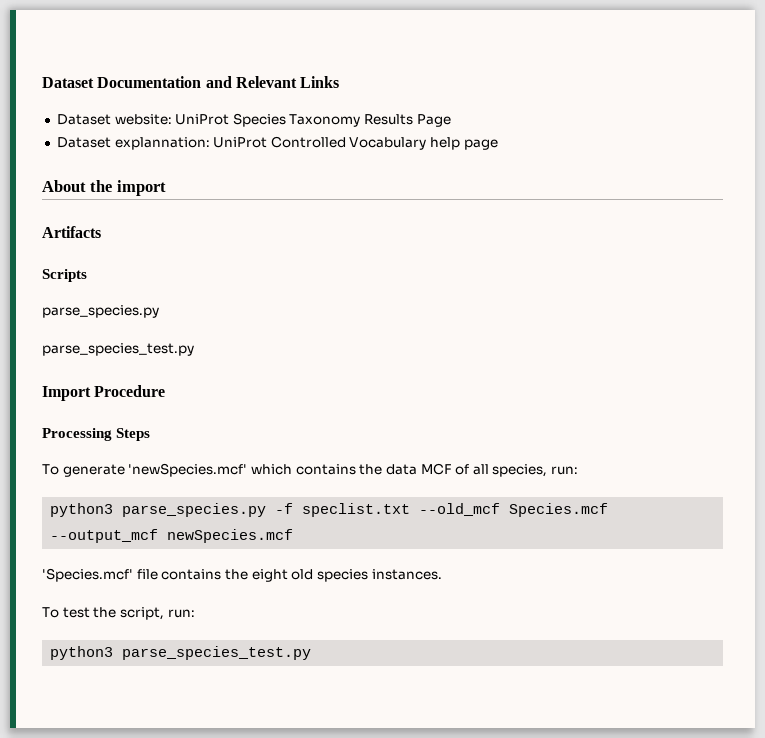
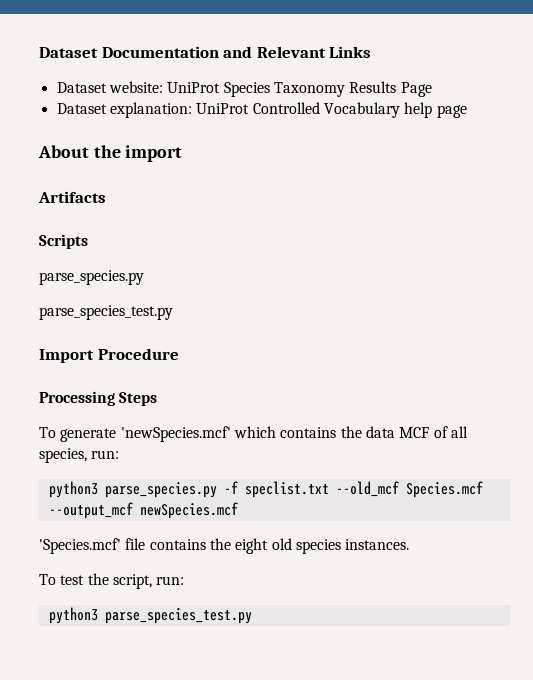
- Dataset explannation: UniProt Controlled Vocabulary help page
+ Dataset explanation: UniProt Controlled Vocabulary help page

